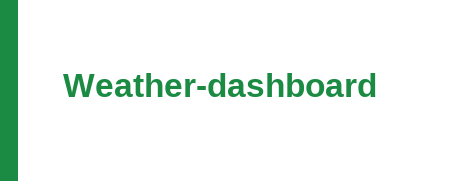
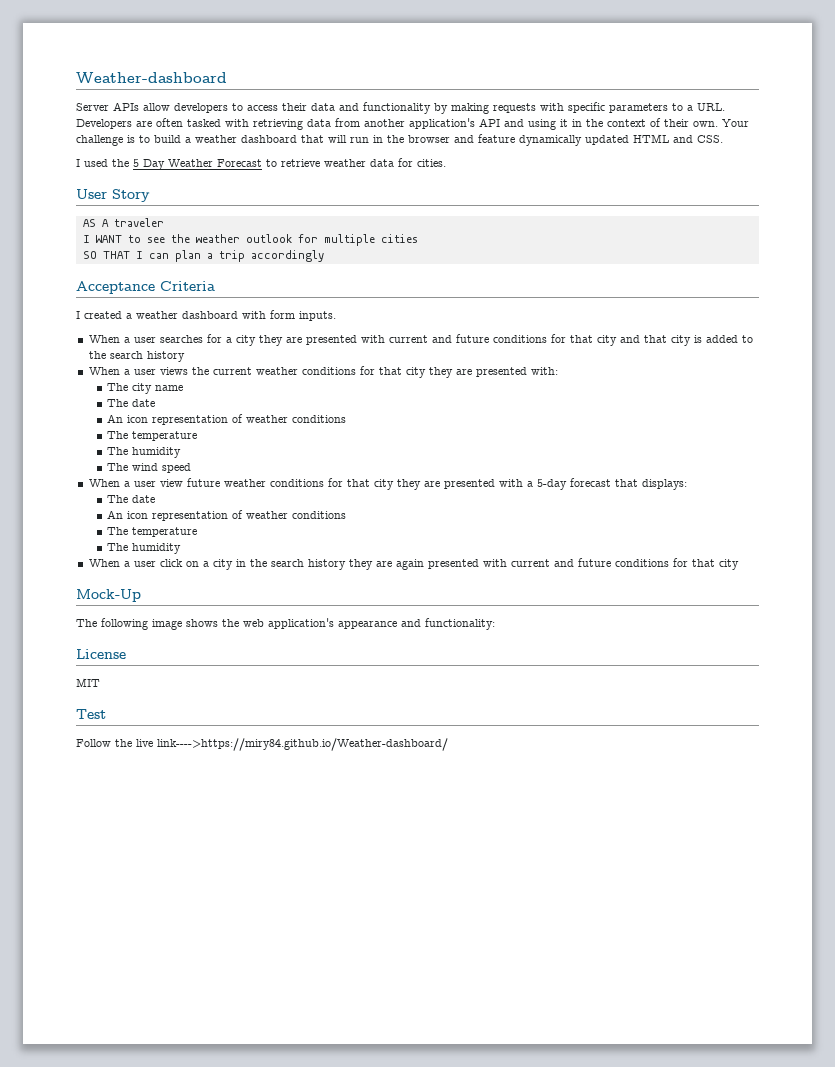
+ Server APIs allow developers to access their data and functionality by making requests with specific parameters to a URL. Developers are often tasked with retrieving data from another application's API and using it in the context of their own. Your challenge is to build a weather dashboard that will run in the browser and feature dynamically updated HTML and CSS.
+ I used the 5 Day Weather Forecast to retrieve weather data for cities.
+ User Story
+ AS A traveler
+ I WANT to see the weather outlook for multiple cities
+ SO THAT I can plan a trip accordingly
+ Acceptance Criteria
+ I created a weather dashboard with form inputs.
+ When a user searches for a city they are presented with current and future conditions for that city and that city is added to the search history
+ When a user views the current weather conditions for that city they are presented with:
+ The city name
+ The date
+ An icon representation of weather conditions
+ The temperature
+ The humidity
+ The wind speed
+ When a user view future weather conditions for that city they are presented with a 5-day forecast that displays:
+ The date
+ An icon representation of weather conditions
+ The temperature
+ The humidity
+ When a user click on a city in the search history they are again presented with current and future conditions for that city
+ Mock-Up
+ The following image shows the web application's appearance and functionality:
+ License
+ MIT
+ Test
+ Follow the live link---->https://miry84.github.io/Weather-dashboard/

